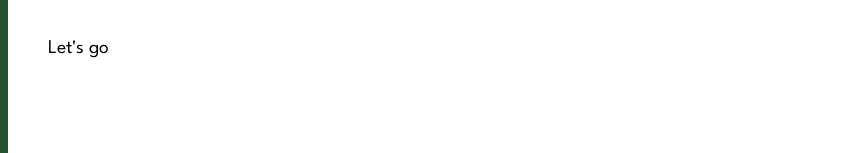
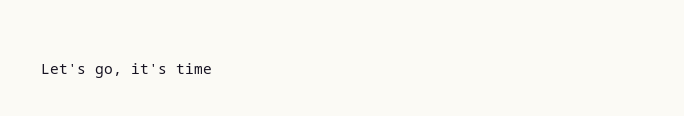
- Let's go
+ Let's go, it's time

